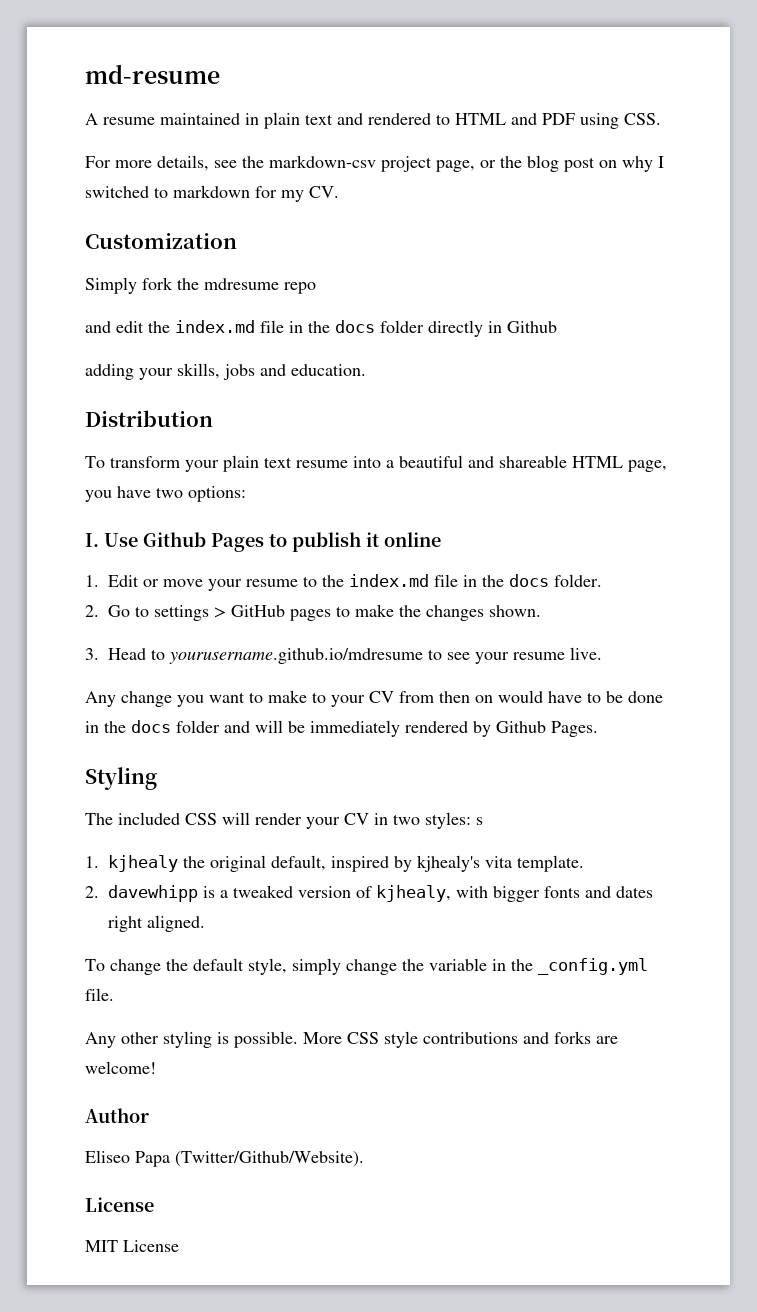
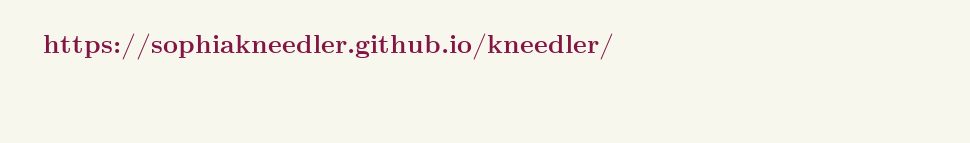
- md-resume
- A resume maintained in plain text and rendered to HTML and PDF using CSS.
- For more details, see the markdown-csv project page, or the blog post on why I switched to markdown for my CV.
- Customization
- Simply fork the mdresume repo
- and edit the index.md file in the docs folder directly in Github
- adding your skills, jobs and education.
- Distribution
- To transform your plain text resume into a beautiful and shareable HTML page, you have two options:
- I. Use Github Pages to publish it online
- 1. Edit or move your resume to the index.md file in the docs folder.
- 2. Go to settings > GitHub pages to make the changes shown.
- 3. Head to yourusername.github.io/mdresume to see your resume live.
- Any change you want to make to your CV from then on would have to be done in the docs folder and will be immediately rendered by Github Pages.
- Styling
- The included CSS will render your CV in two styles: s
- 1. kjhealy the original default, inspired by kjhealy's vita template.
- 2. davewhipp is a tweaked version of kjhealy, with bigger fonts and dates right aligned.
- To change the default style, simply change the variable in the _config.yml file.
- Any other styling is possible. More CSS style contributions and forks are welcome!
- Author
- Eliseo Papa (Twitter/Github/Website).
- License
- MIT License
+ https://sophiakneedler.github.io/kneedler/

